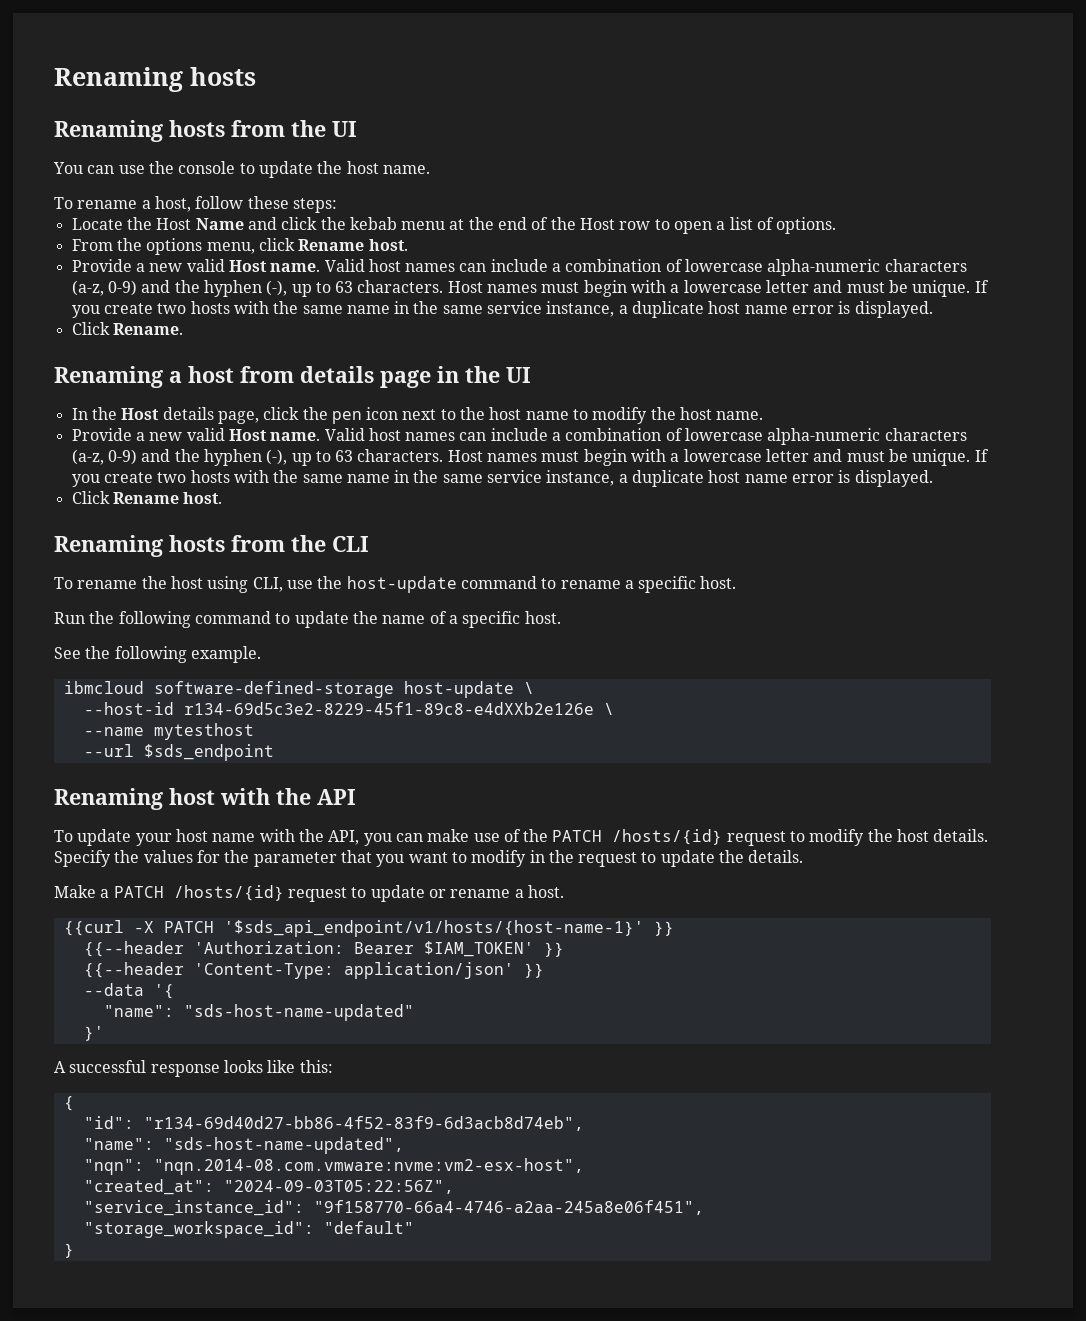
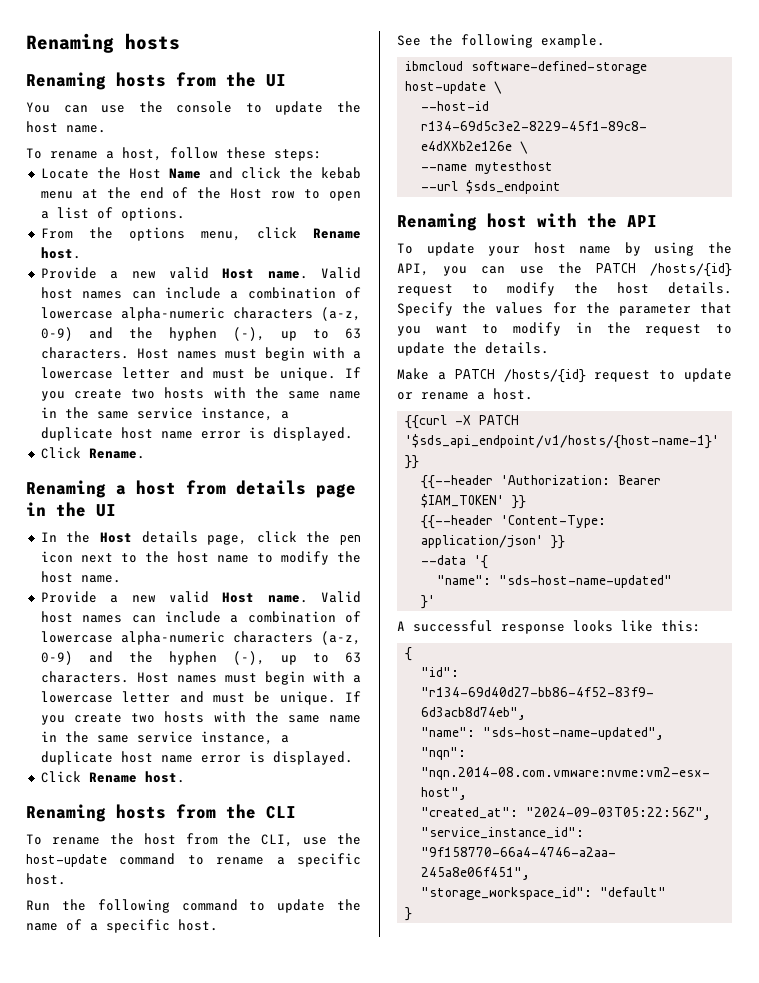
- To rename the host using CLI, use the host-update command to rename a specific host.
+ To rename the host from the CLI, use the host-update command to rename a specific host.
- To update your host name with the API, you can make use of the PATCH /hosts/{id} request to modify the host details.
+ To update your host name by using the API, you can use the PATCH /hosts/{id} request to modify the host details.

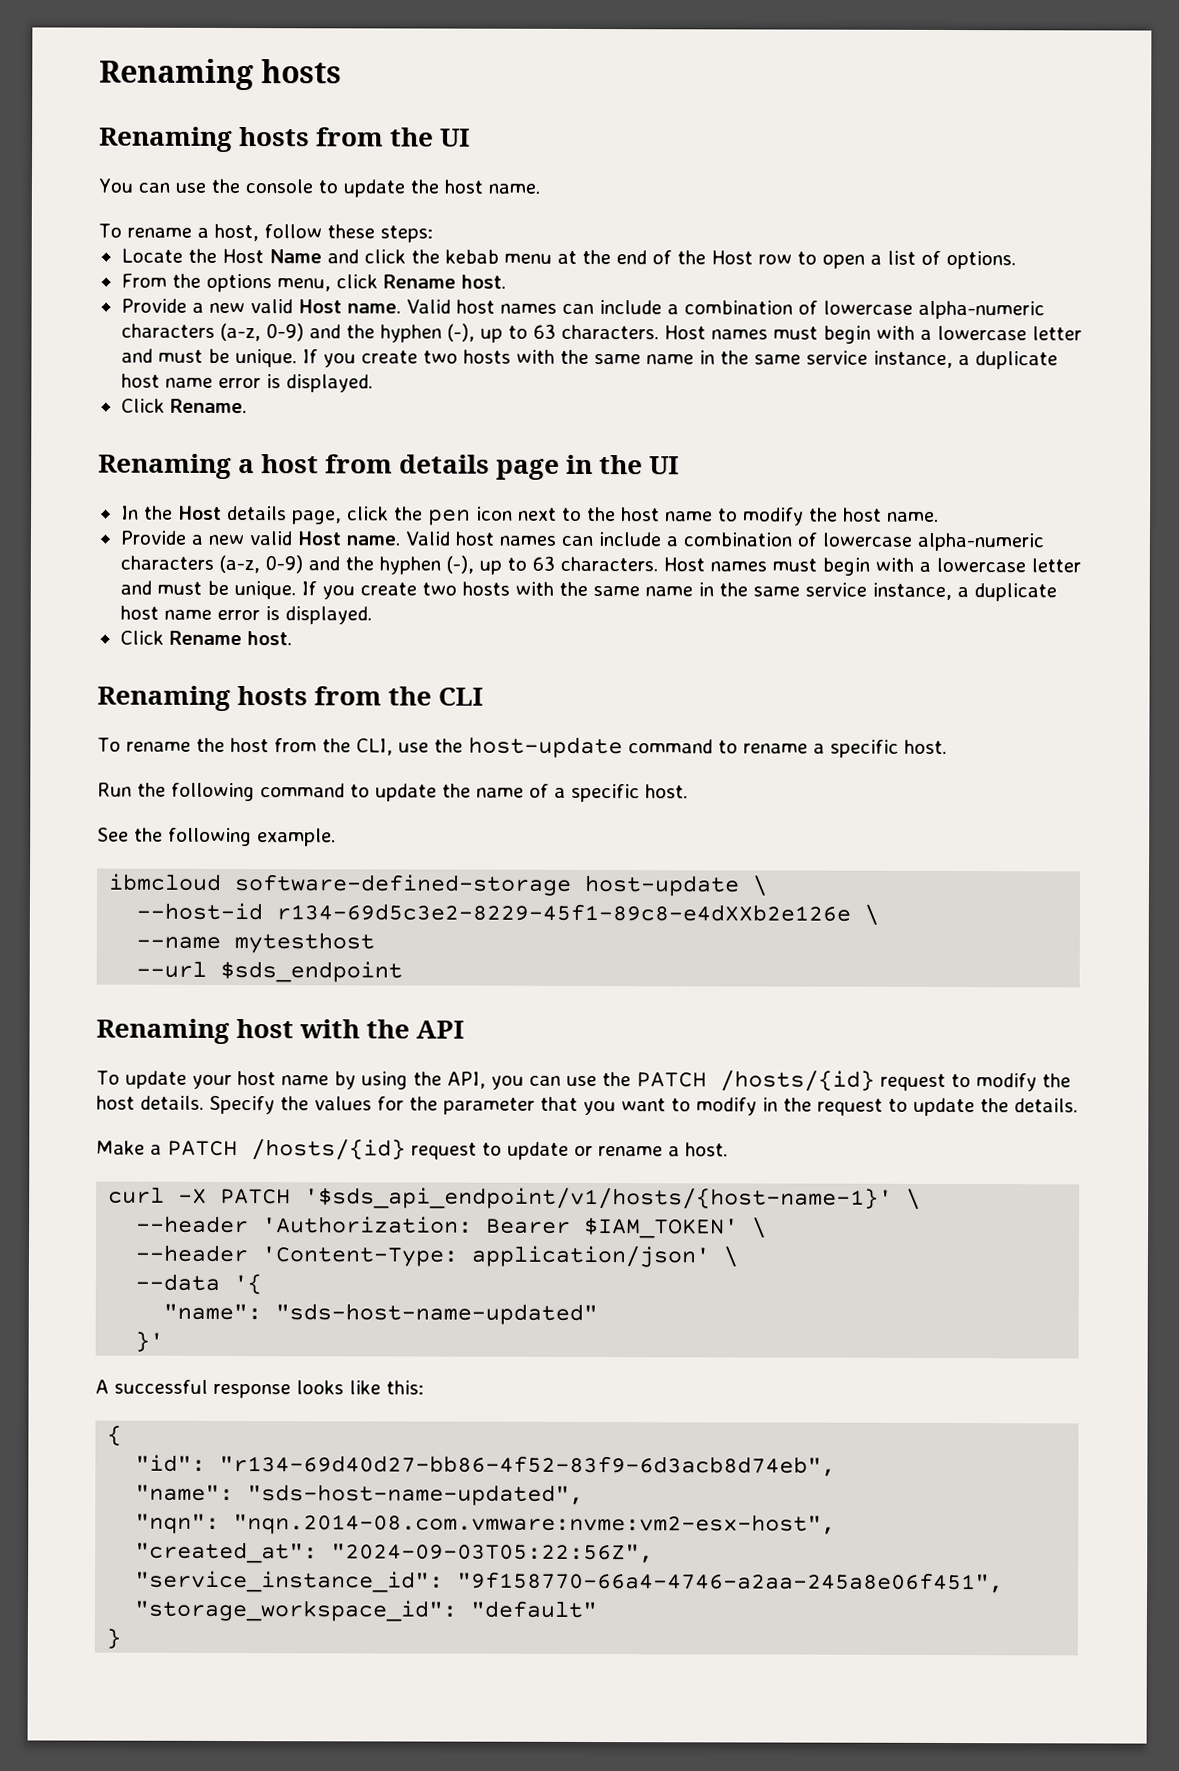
- {{curl -X PATCH '$sds_api_endpoint/v1/hosts/{host-name-1}' }}
- {{--header 'Authorization: Bearer $IAM_TOKEN' }}
- {{--header 'Content-Type: application/json' }}
+ curl -X PATCH '$sds_api_endpoint/v1/hosts/{host-name-1}' \
+ --header 'Authorization: Bearer $IAM_TOKEN' \
+ --header 'Content-Type: application/json' \

